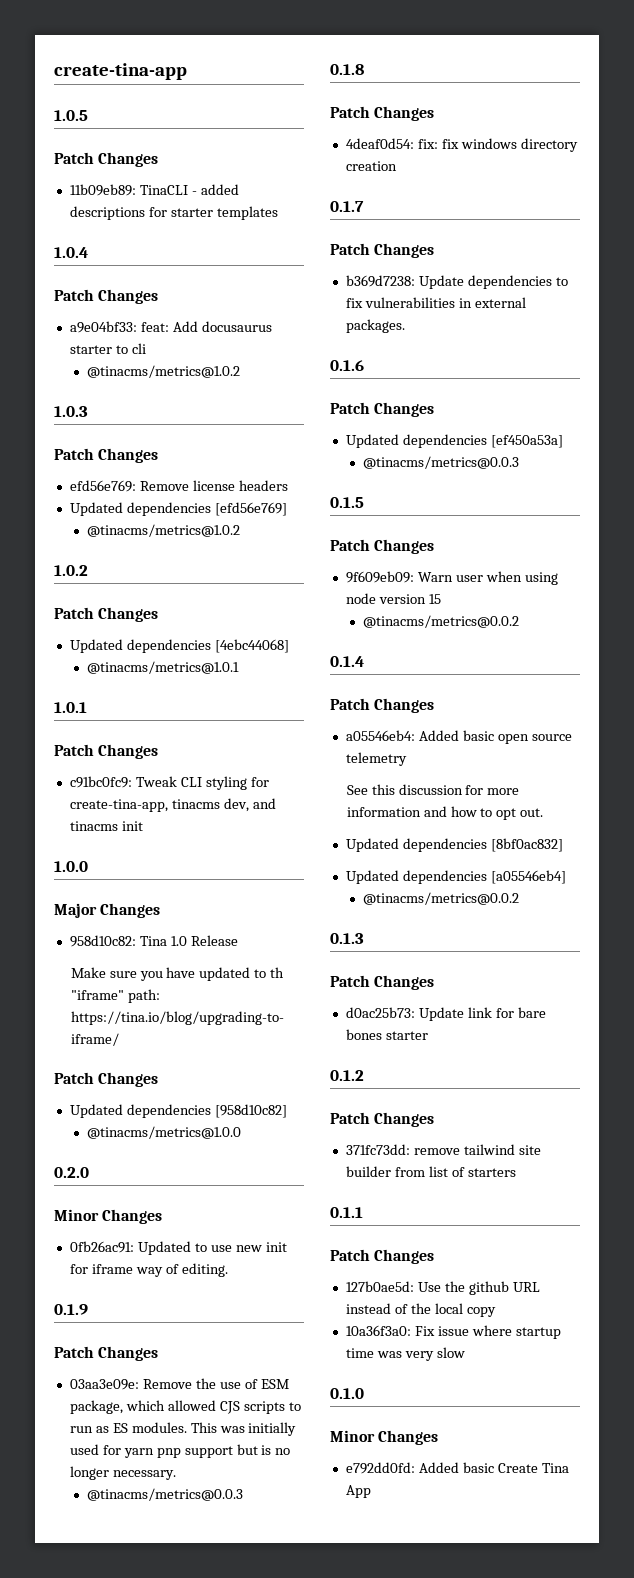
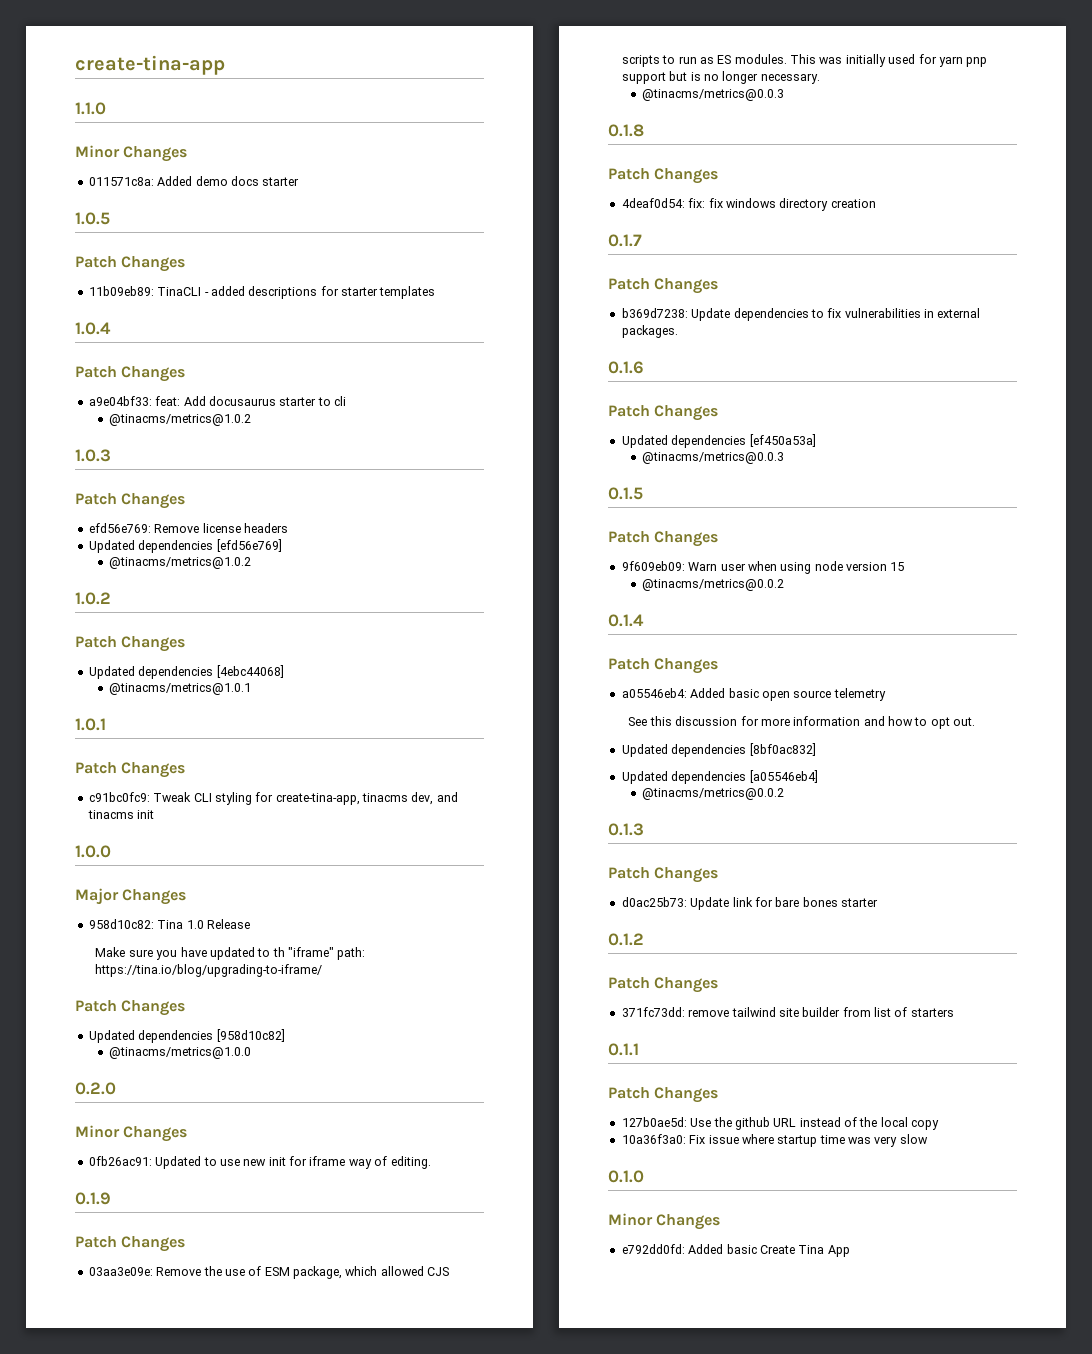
+ 1.1.0
+ Minor Changes
+ 011571c8a: Added demo docs starter

